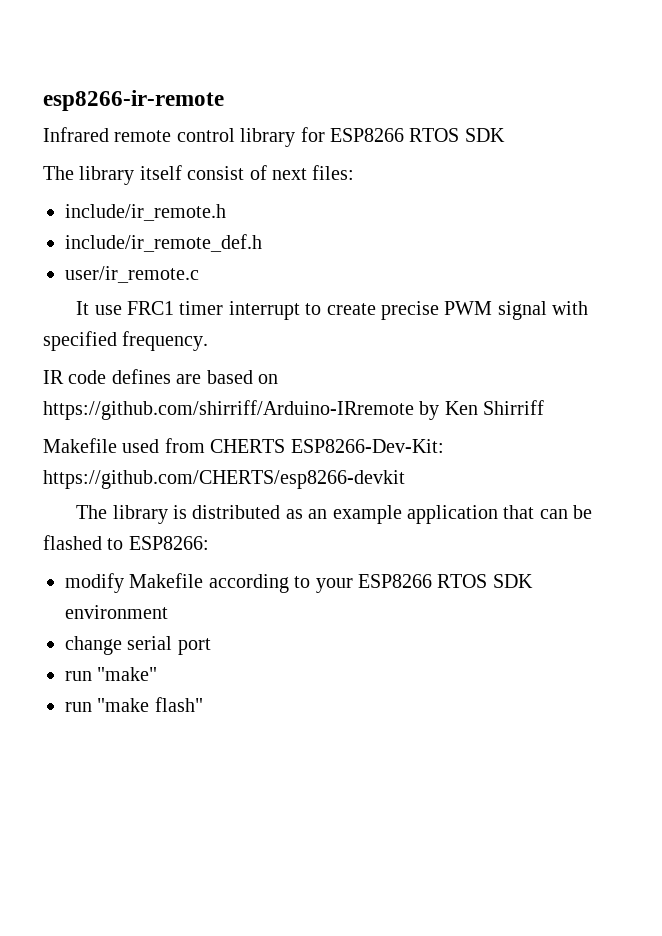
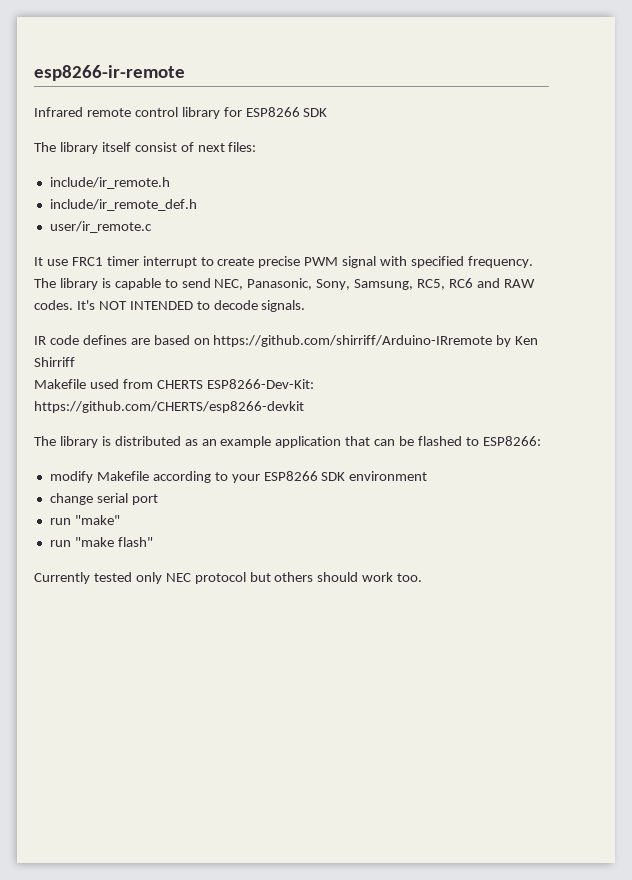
- Infrared remote control library for ESP8266 RTOS SDK
+ Infrared remote control library for ESP8266 SDK
+ The library is capable to send NEC, Panasonic, Sony, Samsung, RC5, RC6 and RAW codes. It's NOT INTENDED to decode signals.
- modify Makefile according to your ESP8266 RTOS SDK environment
+ modify Makefile according to your ESP8266 SDK environment
+ Currently tested only NEC protocol but others should work too.

